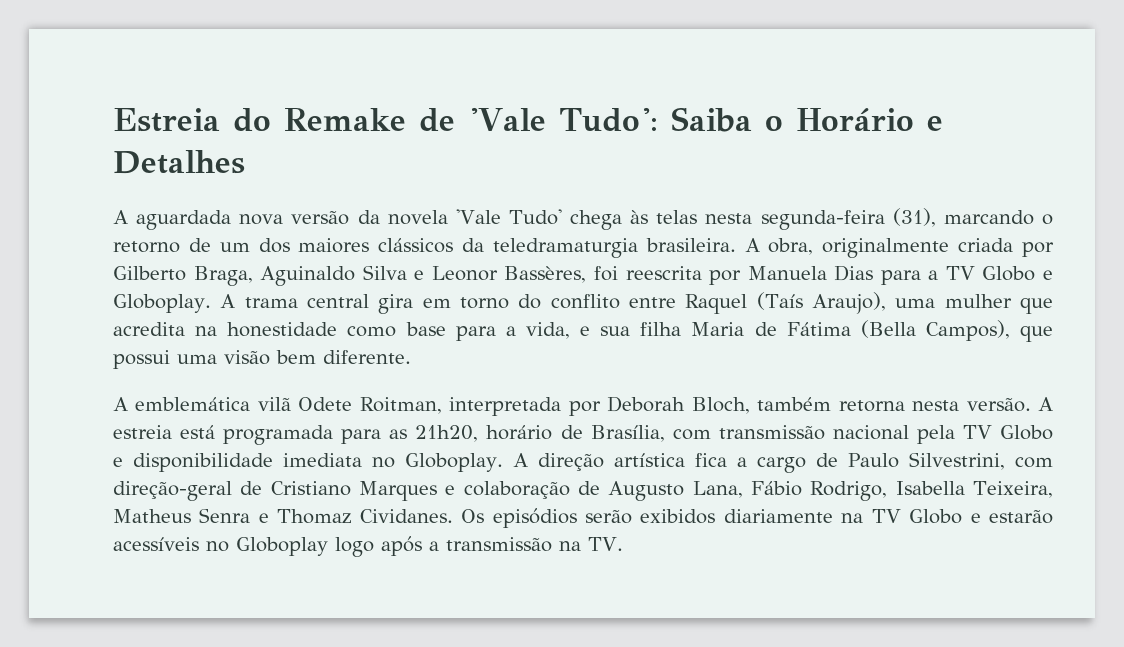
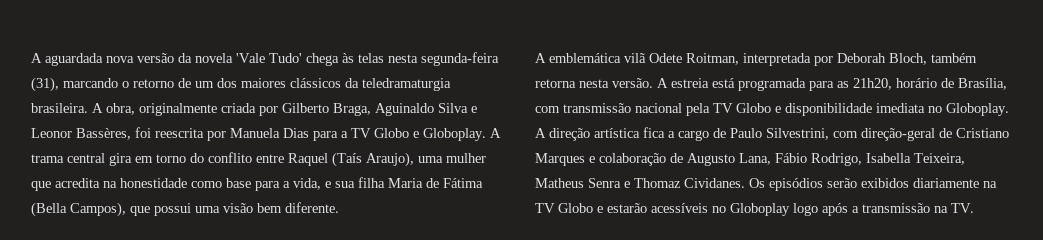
- Estreia do Remake de 'Vale Tudo': Saiba o Horário e Detalhes

